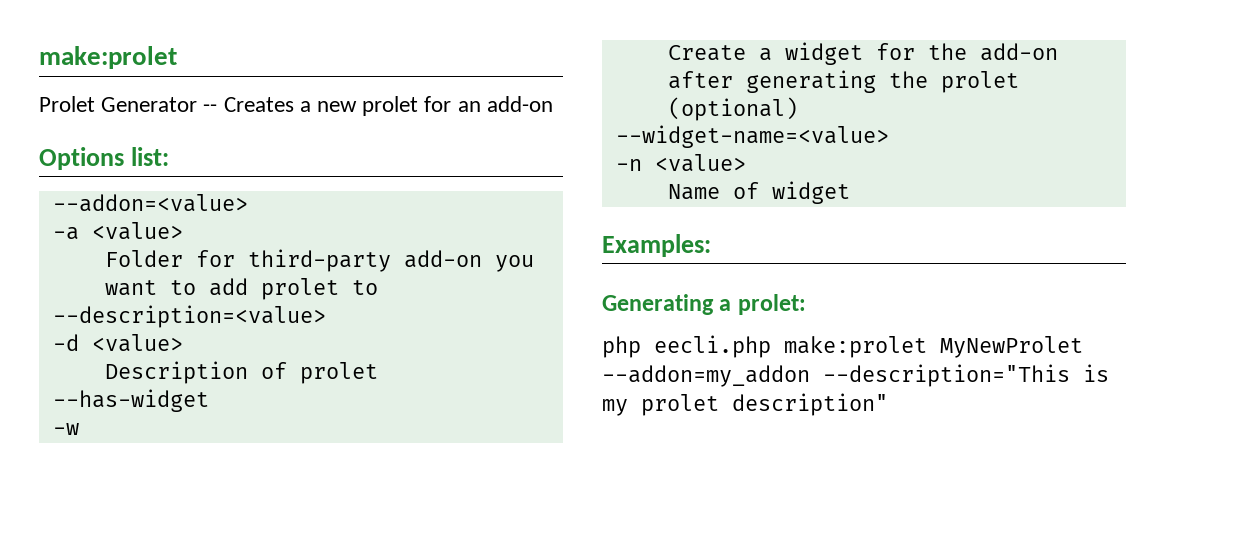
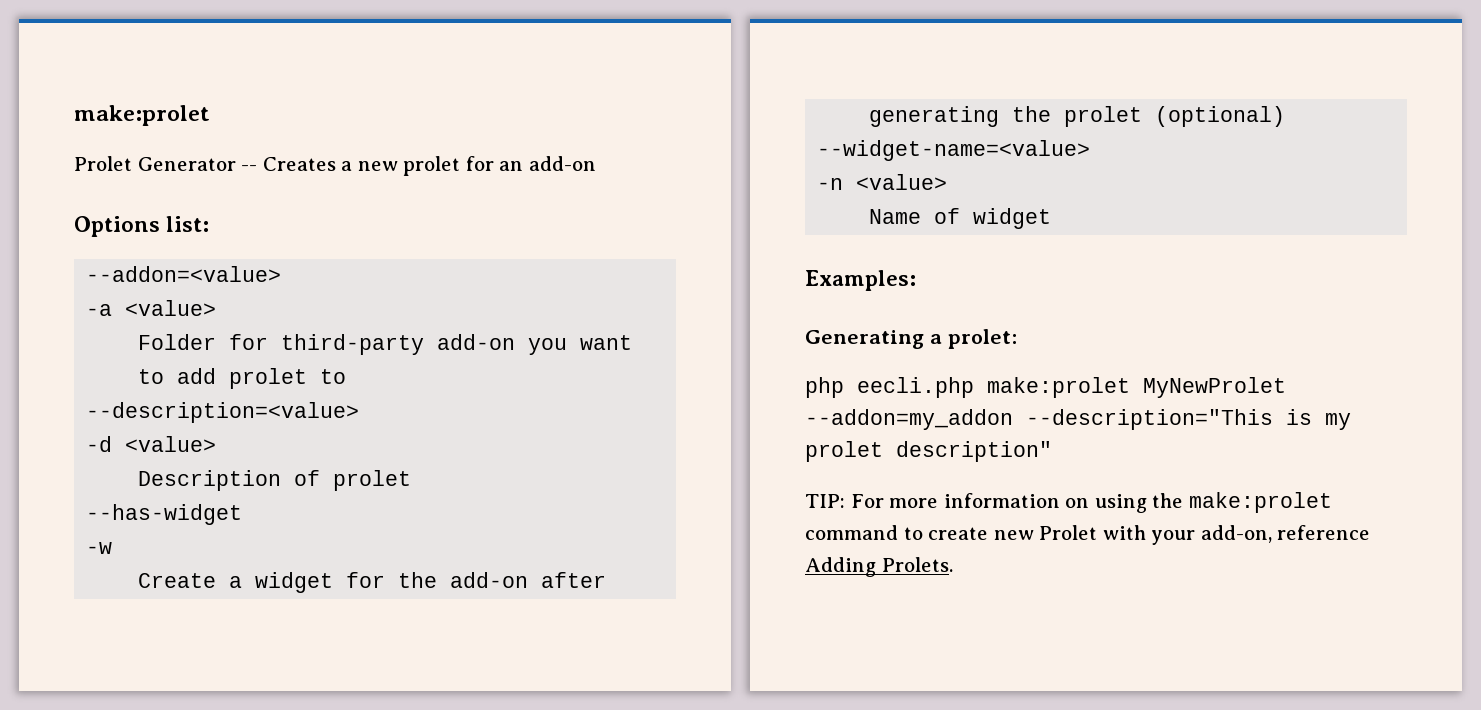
+ TIP: For more information on using the make:prolet command to create new Prolet with your add-on, reference Adding Prolets.

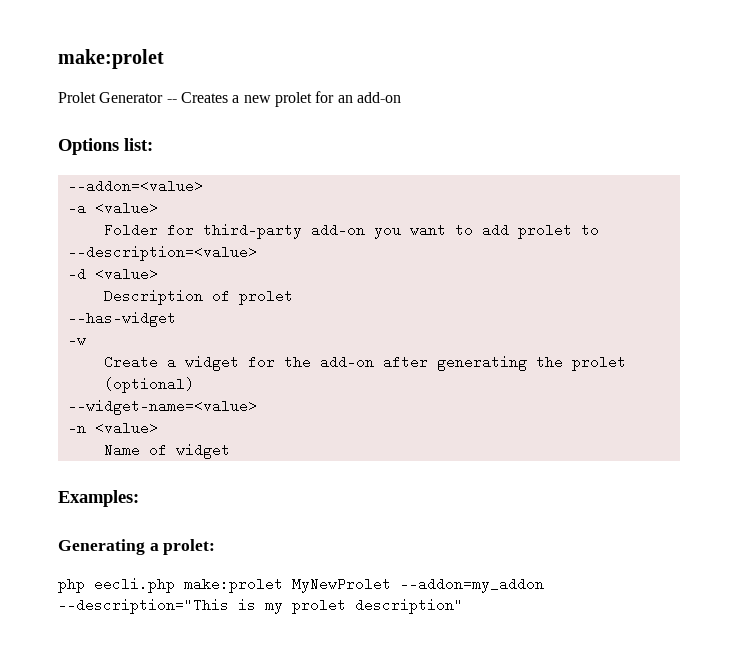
- TIP: For more information on using the make:prolet command to create new Prolet with your add-on, reference Adding Prolets.

